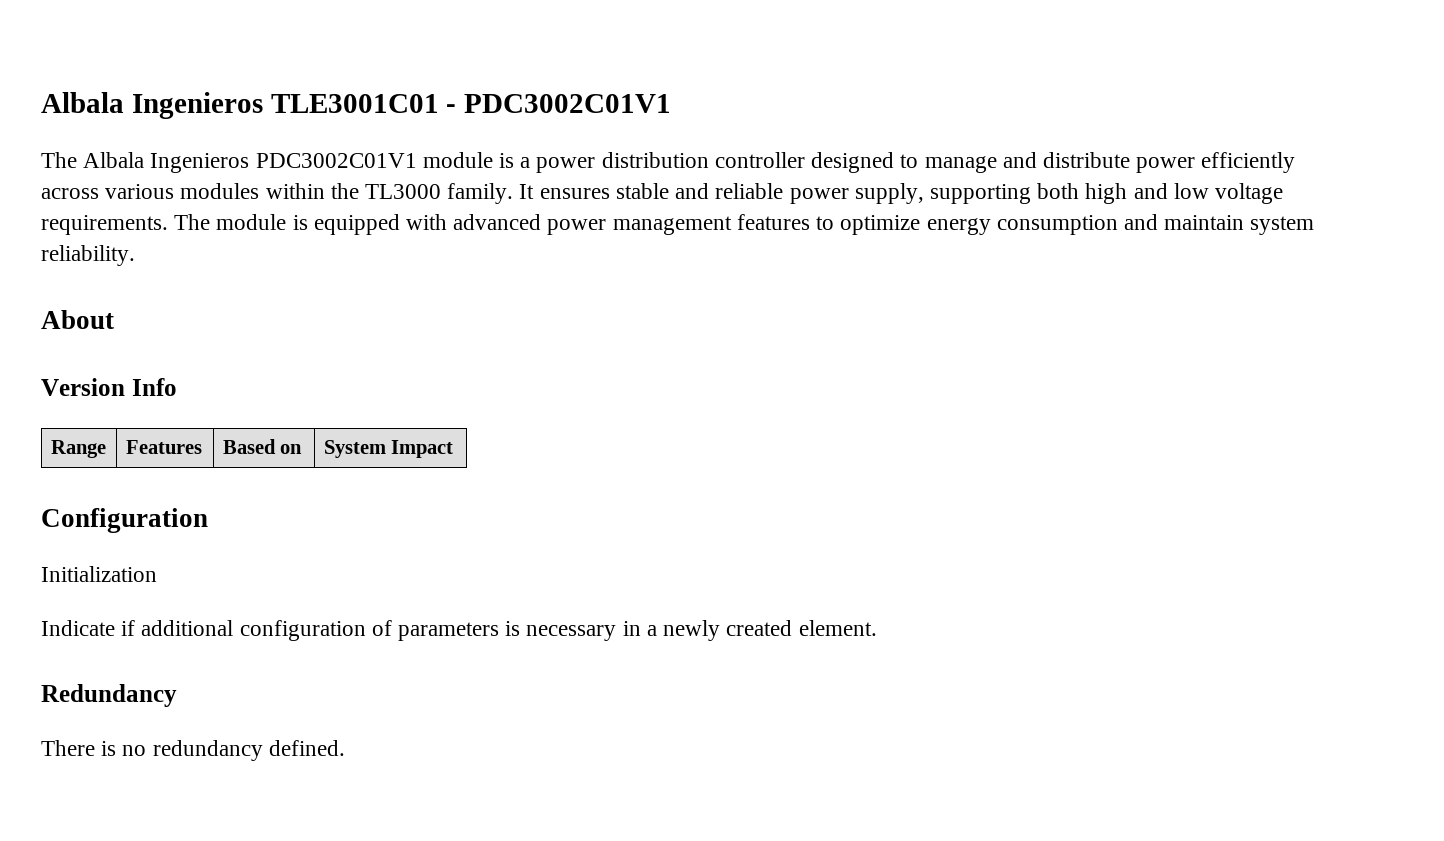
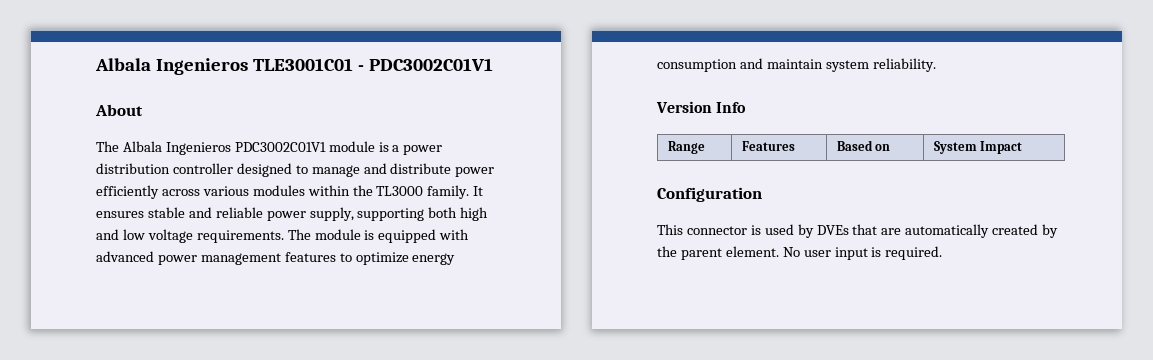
+ About
- About
- Initialization
- Indicate if additional configuration of parameters is necessary in a newly created element.
- Redundancy
- There is no redundancy defined.
+ This connector is used by DVEs that are automatically created by the parent element. No user input is required.

